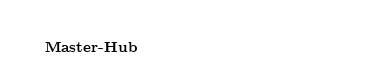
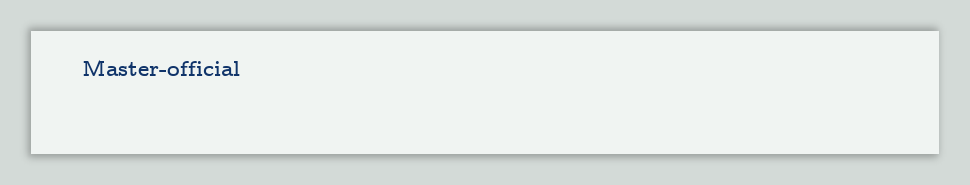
- Master-Hub
+ Master-official

